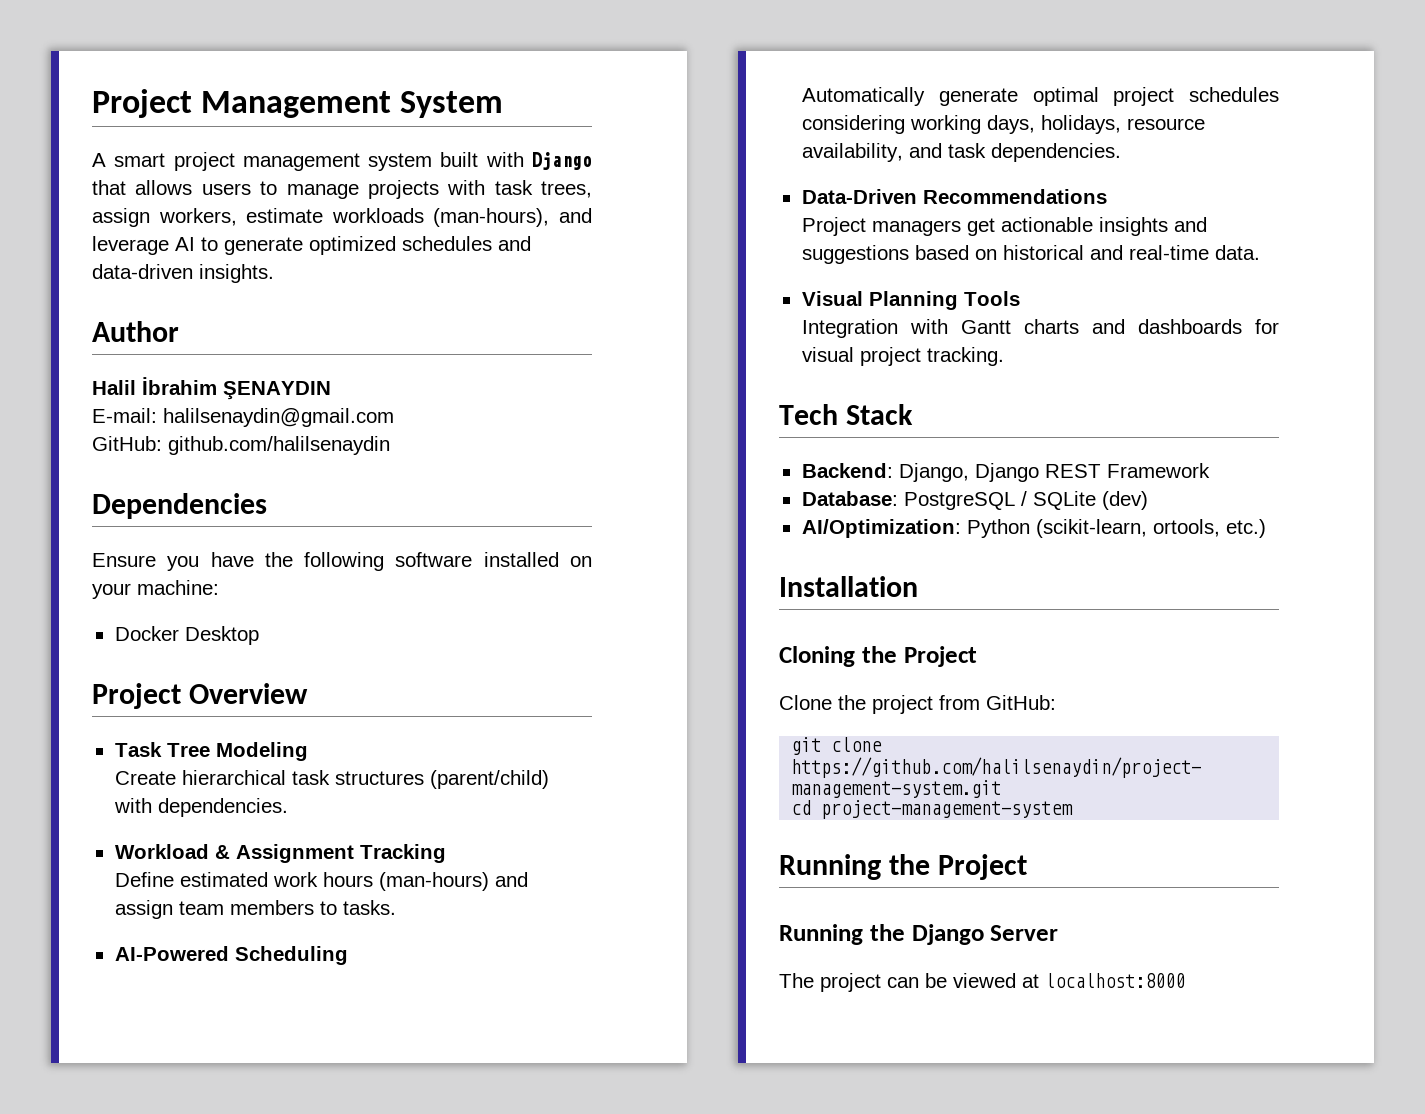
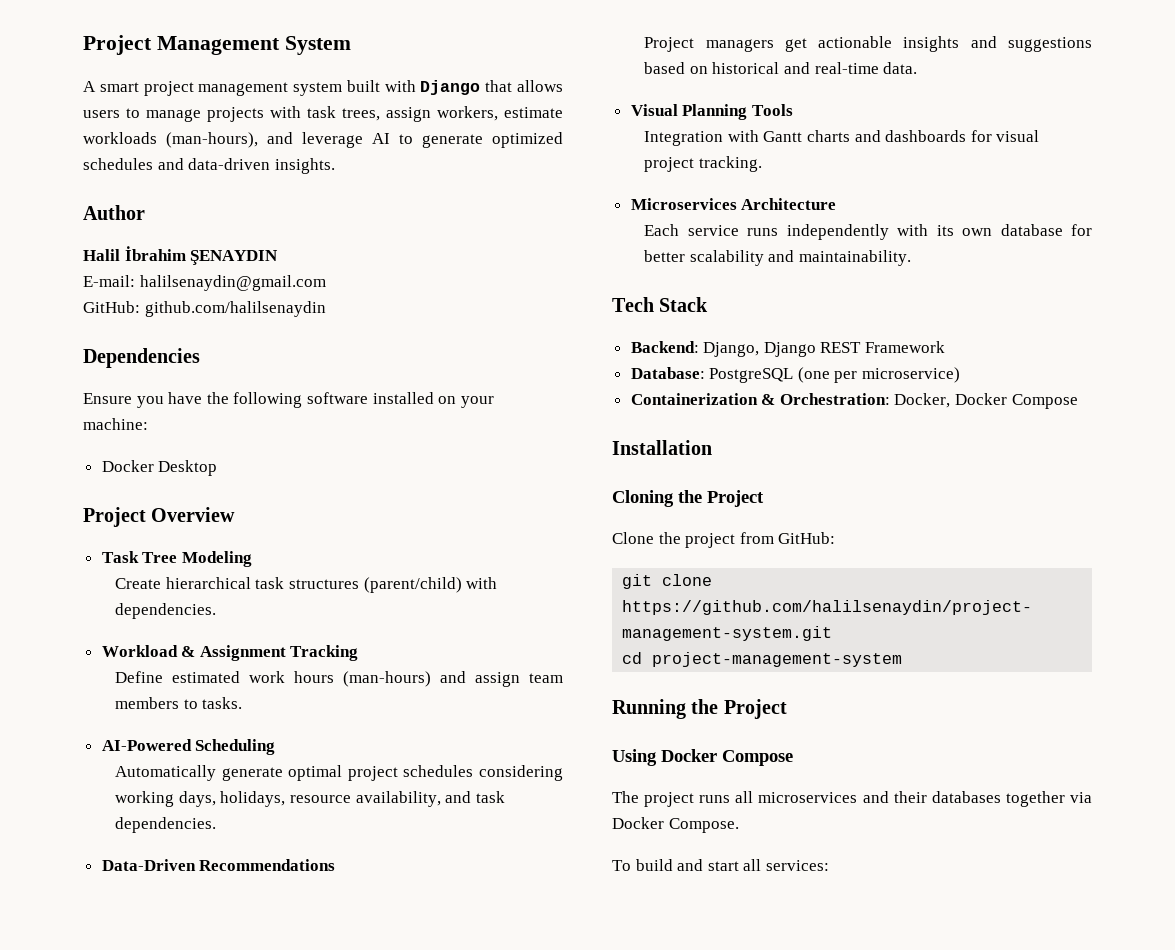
+ Microservices Architecture
+ Each service runs independently with its own database for better scalability and maintainability.
- Database: PostgreSQL / SQLite (dev)
- AI/Optimization: Python (scikit-learn, ortools, etc.)
+ Database: PostgreSQL (one per microservice)
+ Containerization & Orchestration: Docker, Docker Compose
- Running the Django Server
- The project can be viewed at localhost:8000
+ Using Docker Compose
+ The project runs all microservices and their databases together via Docker Compose.
+ To build and start all services:

